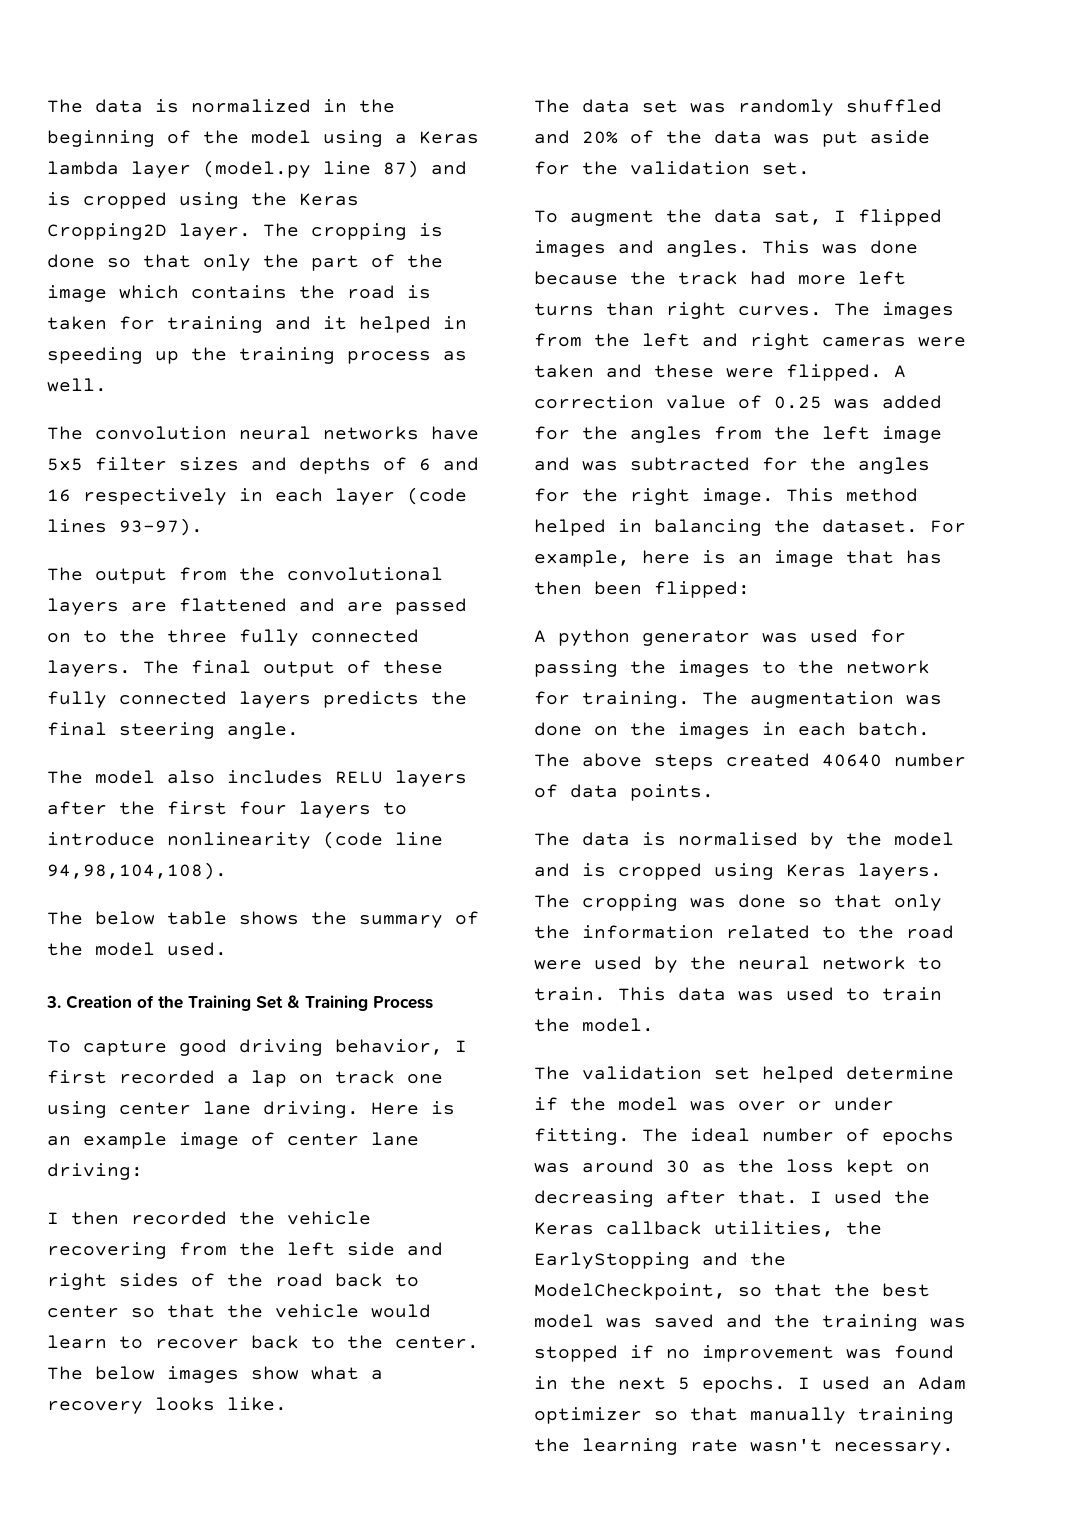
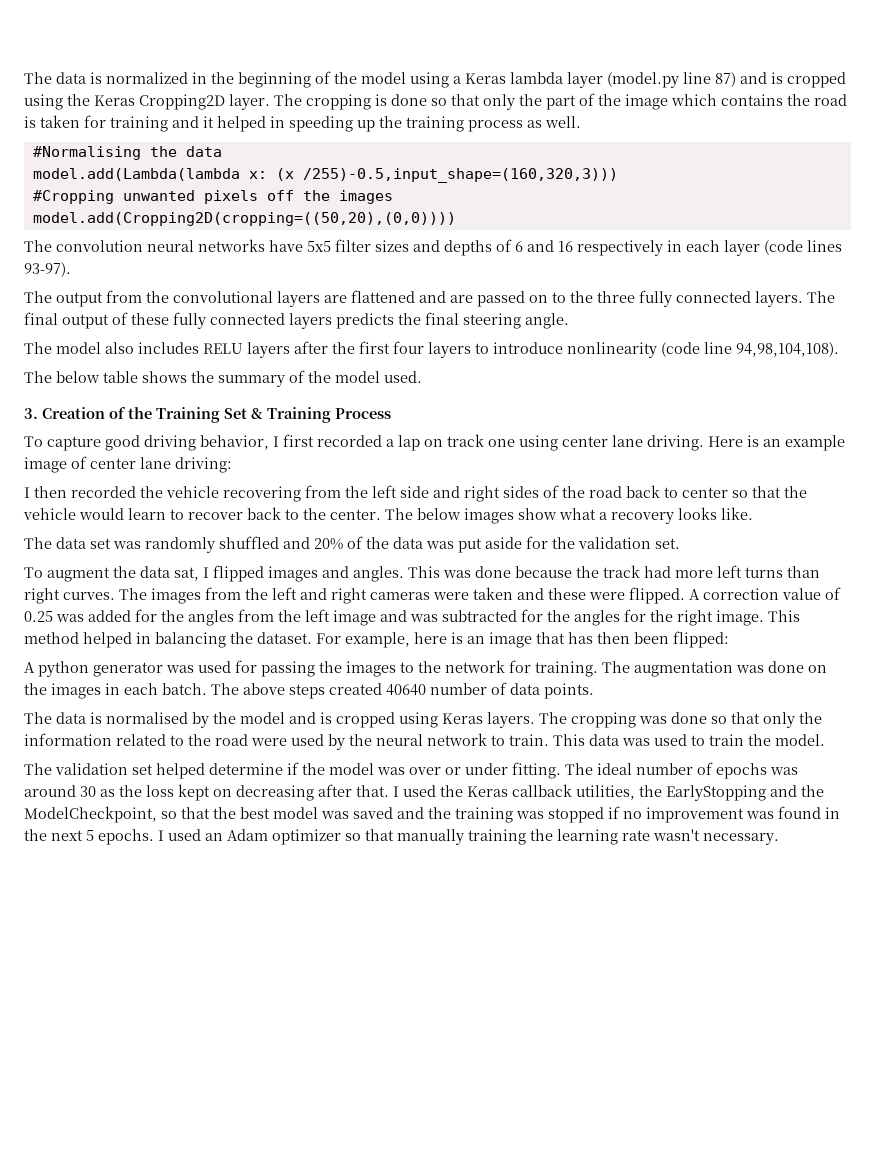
+ #Normalising the data
+ model.add(Lambda(lambda x: (x /255)-0.5,input_shape=(160,320,3)))
+ #Cropping unwanted pixels off the images
+ model.add(Cropping2D(cropping=((50,20),(0,0))))

